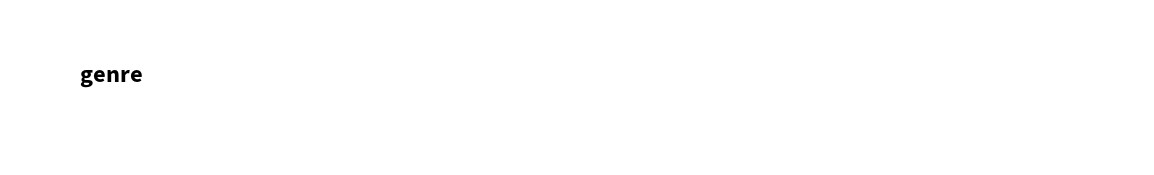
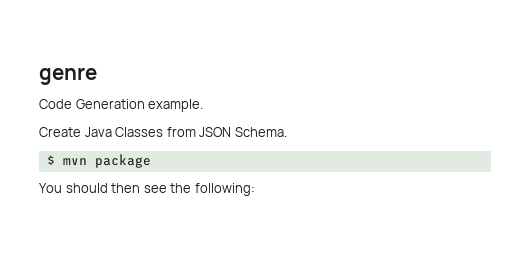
+ Code Generation example.
+ Create Java Classes from JSON Schema.
+ $ mvn package
+ You should then see the following:

